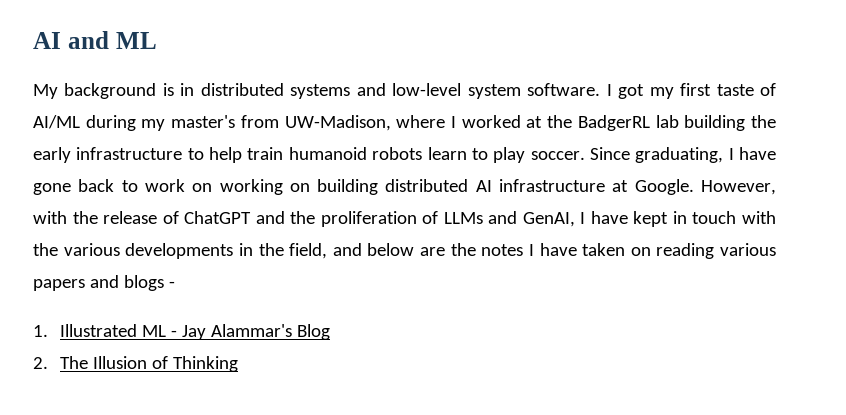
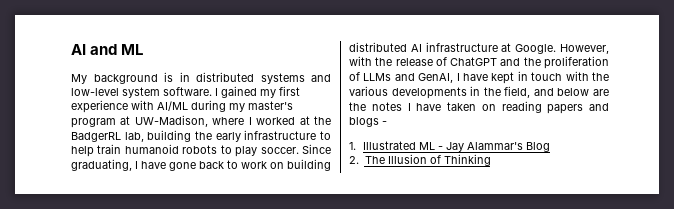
- I got my first taste of AI/ML during my master's from UW-Madison, where I worked at the BadgerRL lab building the early infrastructure to help train humanoid robots learn to play soccer.
+ I gained my first experience with AI/ML during my master's program at UW-Madison, where I worked at the BadgerRL lab, building the early infrastructure to help train humanoid robots to play soccer.
- Since graduating, I have gone back to work on working on building distributed AI infrastructure at Google.
+ Since graduating, I have gone back to work on building distributed AI infrastructure at Google.
- However, with the release of ChatGPT and the proliferation of LLMs and GenAI, I have kept in touch with the various developments in the field, and below are the notes I have taken on reading various papers and blogs -
+ However, with the release of ChatGPT and the proliferation of LLMs and GenAI, I have kept in touch with the various developments in the field, and below are the notes I have taken on reading papers and blogs -

